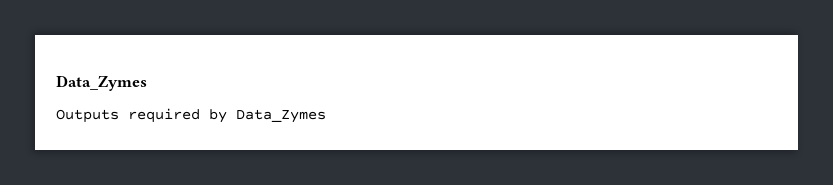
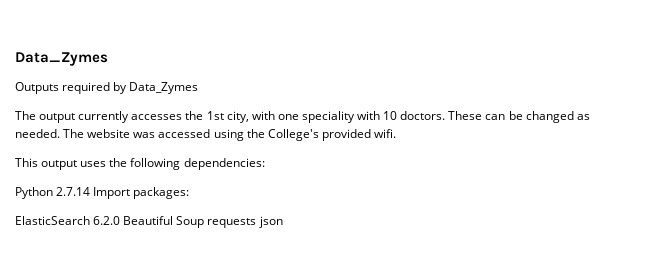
+ The output currently accesses the 1st city, with one speciality with 10 doctors. These can be changed as needed. The website was accessed using the College's provided wifi.
+ This output uses the following dependencies:
+ Python 2.7.14 Import packages:
+ ElasticSearch 6.2.0 Beautiful Soup requests json

